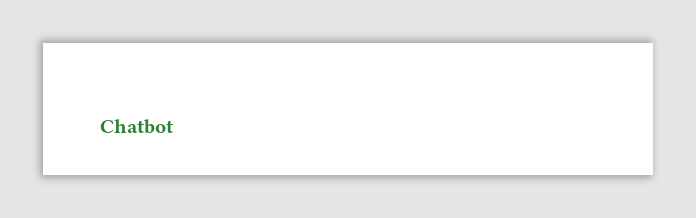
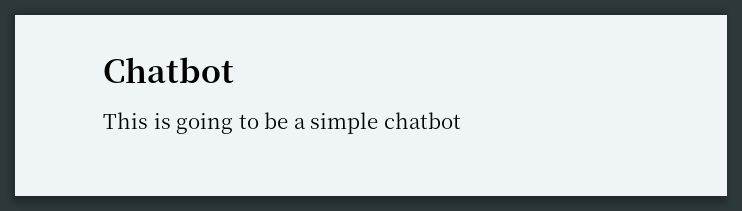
+ This is going to be a simple chatbot

